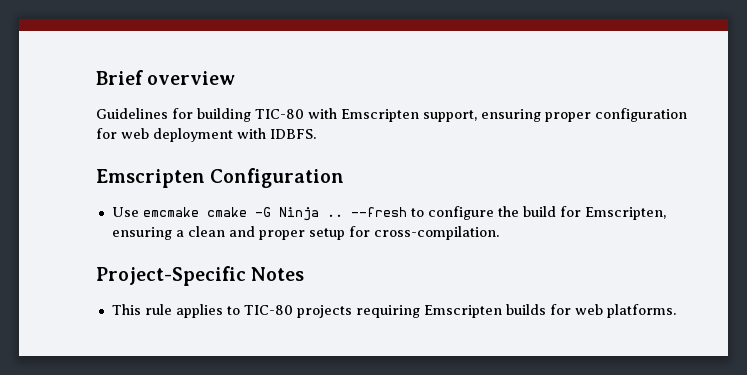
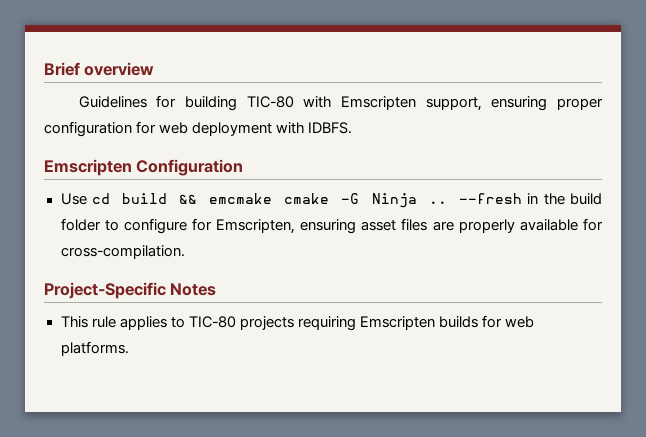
- Use emcmake cmake -G Ninja ..
+ Use cd build && emcmake cmake -G Ninja ..
- --fresh to configure the build for Emscripten, ensuring a clean and proper setup for cross-compilation.
+ --fresh in the build folder to configure for Emscripten, ensuring asset files are properly available for cross-compilation.

